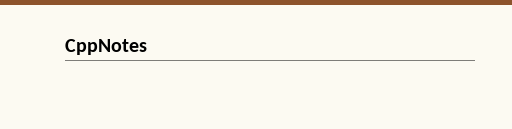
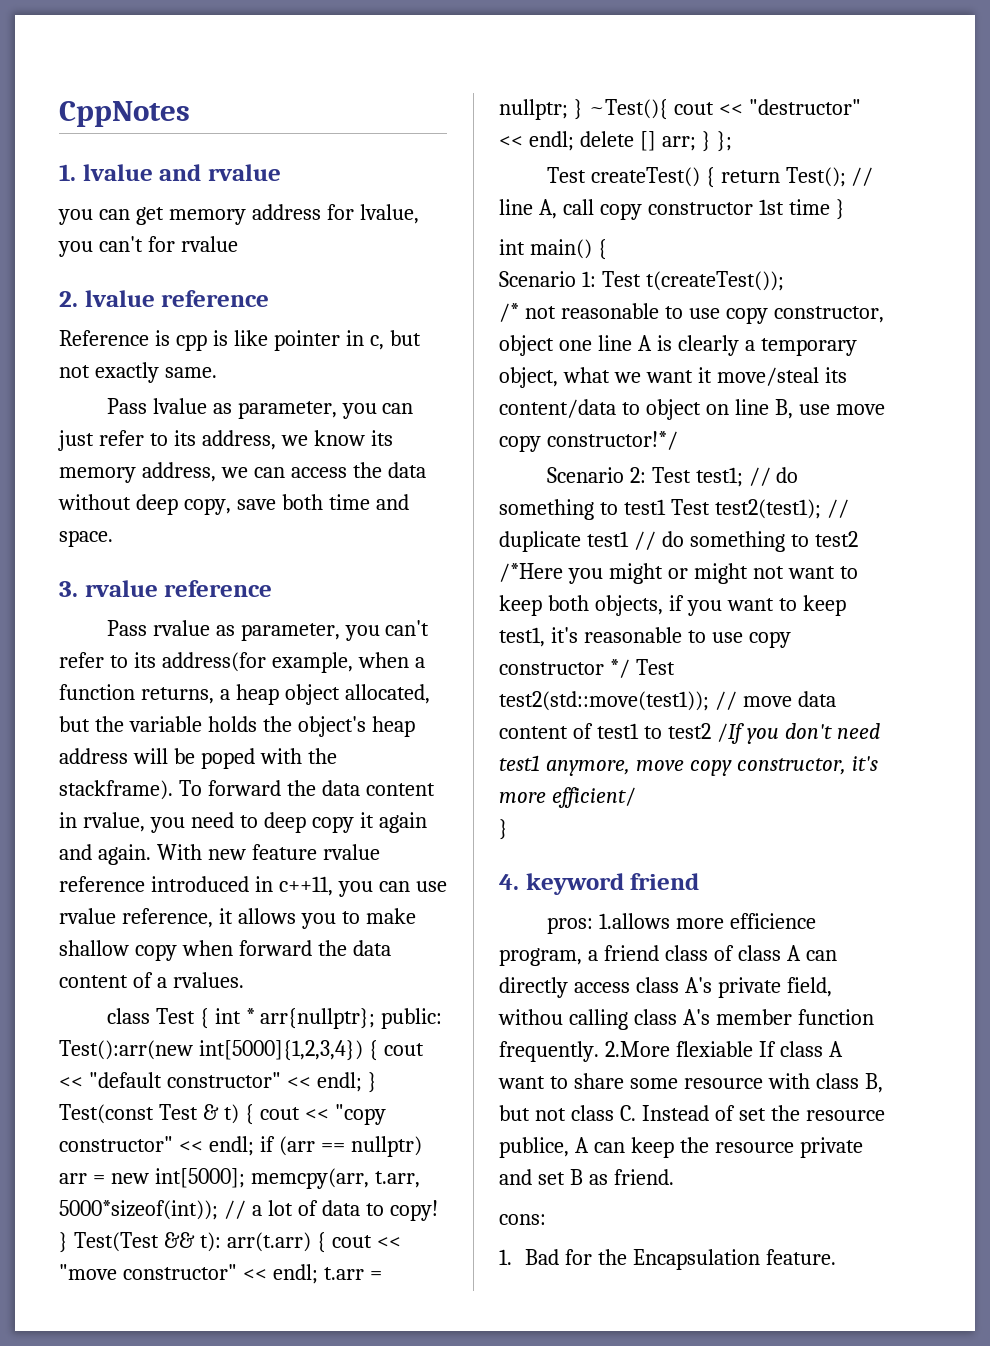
+ 1. lvalue and rvalue
+ you can get memory address for lvalue, you can't for rvalue
+ 2. lvalue reference
+ Reference is cpp is like pointer in c, but not exactly same.
+ Pass lvalue as parameter, you can just refer to its address, we know its memory address, we can access the data without deep copy, save both time and space.
+ 3. rvalue reference
+ Pass rvalue as parameter, you can't refer to its address(for example, when a function returns, a heap object allocated, but the variable holds the object's heap address will be poped with the stackframe). To forward the data content in rvalue, you need to deep copy it again and again. With new feature rvalue reference introduced in c++11, you can use rvalue reference, it allows you to make shallow copy when forward the data content of a rvalues.
+ class Test { int * arr{nullptr}; public: Test():arr(new int[5000]{1,2,3,4}) { cout << "default constructor" << endl; } Test(const Test & t) { cout << "copy constructor" << endl; if (arr == nullptr) arr = new int[5000]; memcpy(arr, t.arr, 5000*sizeof(int)); // a lot of data to copy! } Test(Test && t): arr(t.arr) { cout << "move constructor" << endl; t.arr = nullptr; } ~Test(){ cout << "destructor" << endl; delete [] arr; } };
+ Test createTest() { return Test(); // line A, call copy constructor 1st time }
+ int main() {
+ Scenario 1: Test t(createTest());
+ /* not reasonable to use copy constructor, object one line A is clearly a temporary object, what we want it move/steal its content/data to object on line B, use move copy constructor!*/
+ Scenario 2: Test test1; // do something to test1 Test test2(test1); // duplicate test1 // do something to test2 /*Here you might or might not want to keep both objects, if you want to keep test1, it's reasonable to use copy constructor */ Test test2(std::move(test1)); // move data content of test1 to test2 /If you don't need test1 anymore, move copy constructor, it's more efficient/
+ }
+ 4. keyword friend
+ pros: 1.allows more efficience program, a friend class of class A can directly access class A's private field, withou calling class A's member function frequently. 2.More flexiable If class A want to share some resource with class B, but not class C. Instead of set the resource publice, A can keep the resource private and set B as friend.
+ cons:
+ 1. Bad for the Encapsulation feature.

